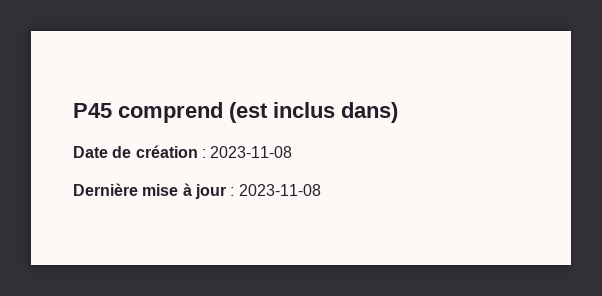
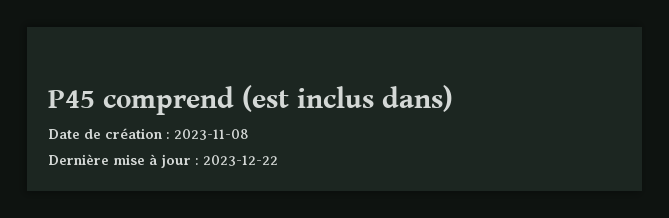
- Dernière mise à jour : 2023-11-08
+ Dernière mise à jour : 2023-12-22

